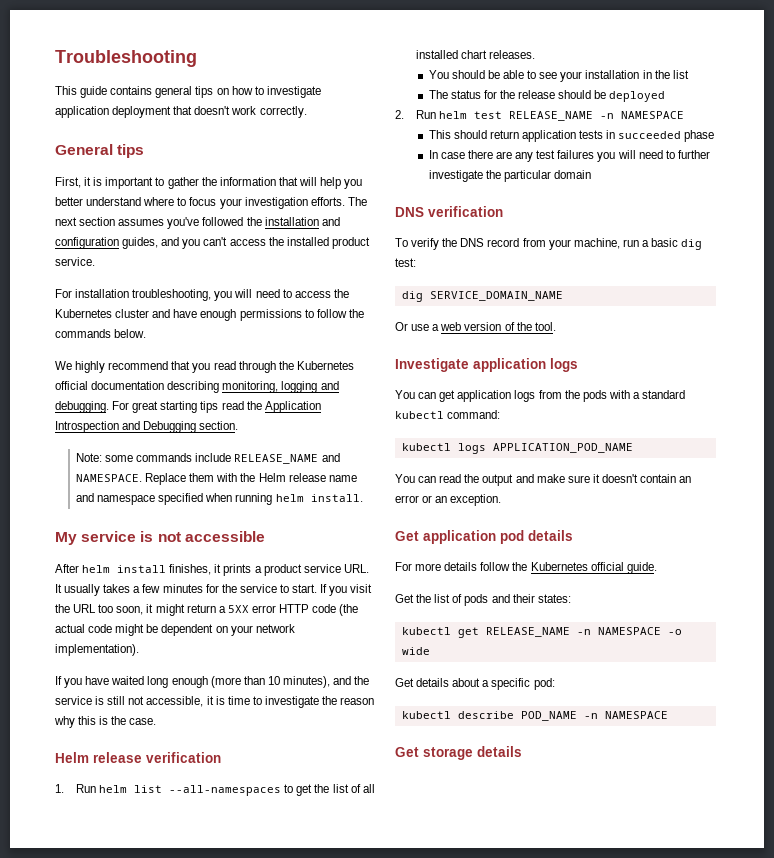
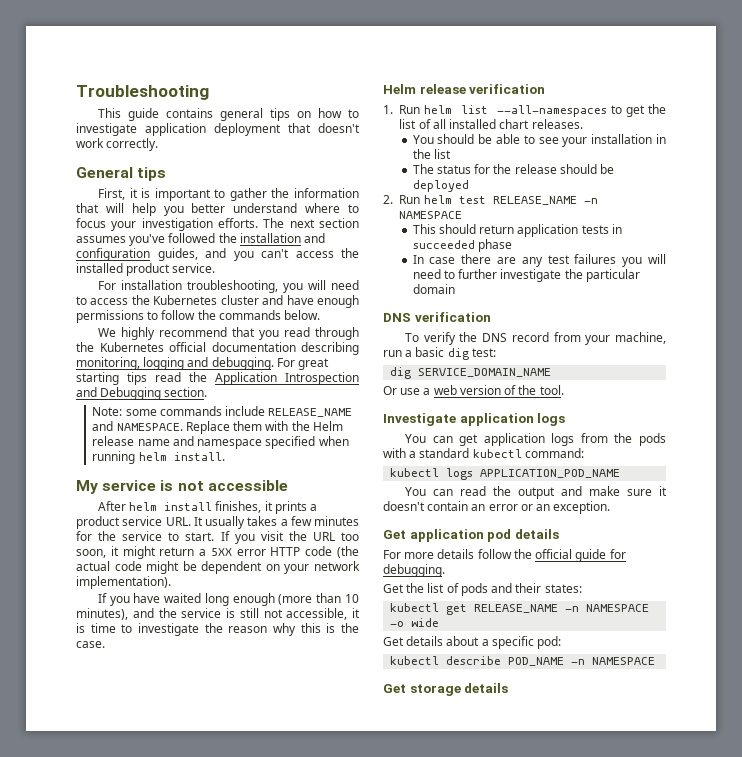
- For more details follow the Kubernetes official guide.
+ For more details follow the official guide for debugging.

